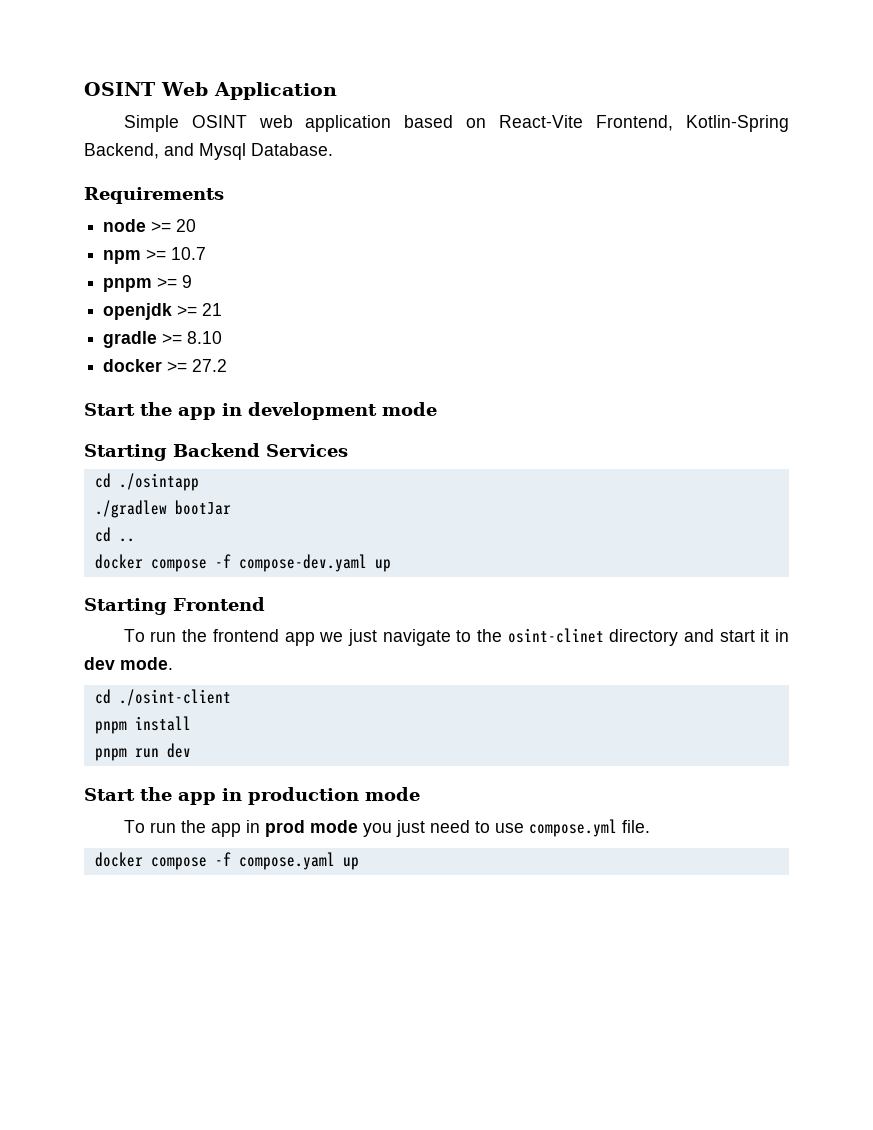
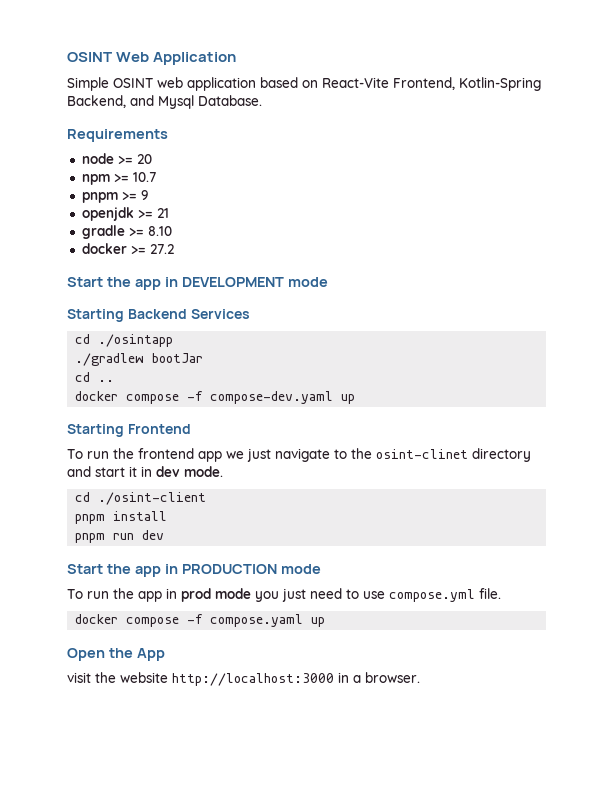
- Start the app in development mode
+ Start the app in DEVELOPMENT mode
- Start the app in production mode
+ Start the app in PRODUCTION mode
+ Open the App
+ visit the website http://localhost:3000 in a browser.

